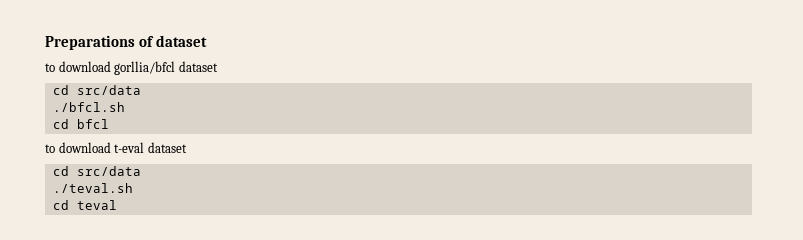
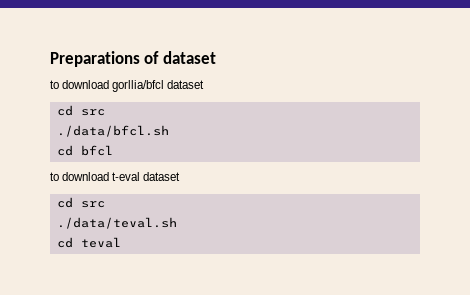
  to download gorllia/bfcl dataset
- cd src/data
- ./bfcl.sh
+ cd src
+ ./data/bfcl.sh
  to download t-eval dataset
- cd src/data
- ./teval.sh
+ cd src
+ ./data/teval.sh

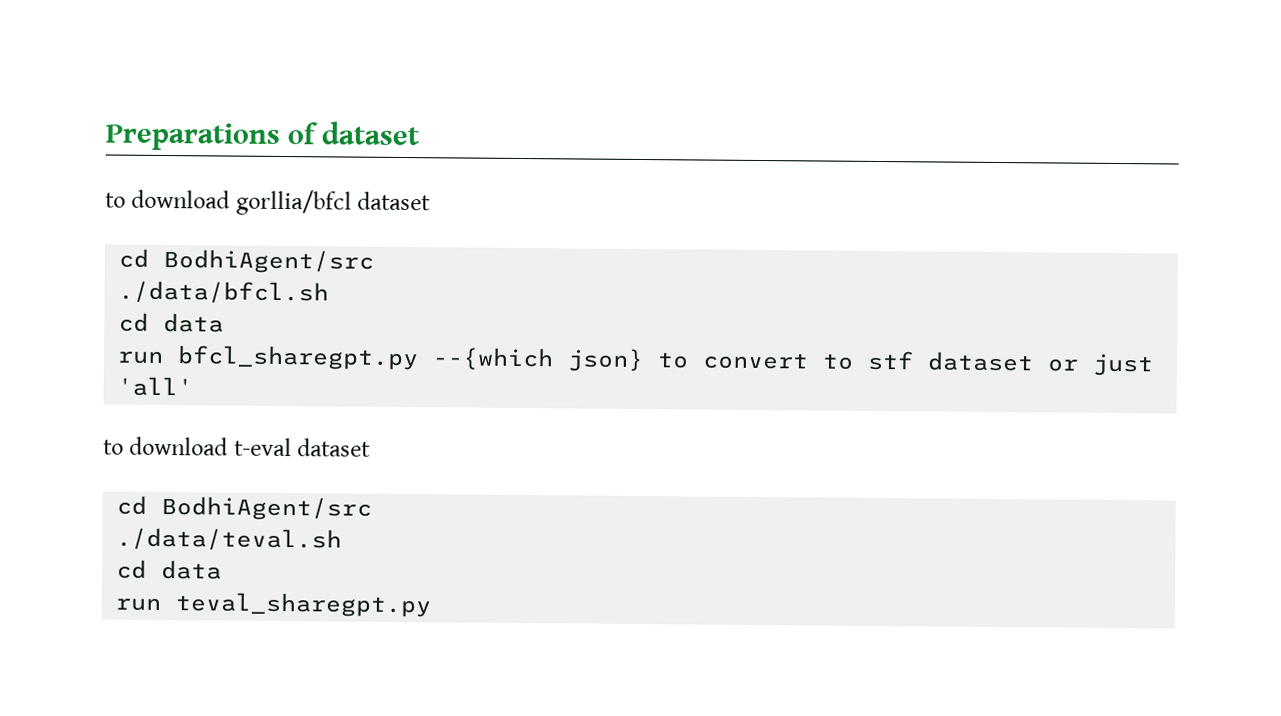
  to download gorllia/bfcl dataset
- cd src
+ cd BodhiAgent/src
  ./data/bfcl.sh
- cd bfcl
+ cd data
+ run bfcl_sharegpt.py --{which json} to convert to stf dataset or just 'all'
  to download t-eval dataset
- cd src
+ cd BodhiAgent/src
  ./data/teval.sh
- cd teval
+ cd data
+ run teval_sharegpt.py

